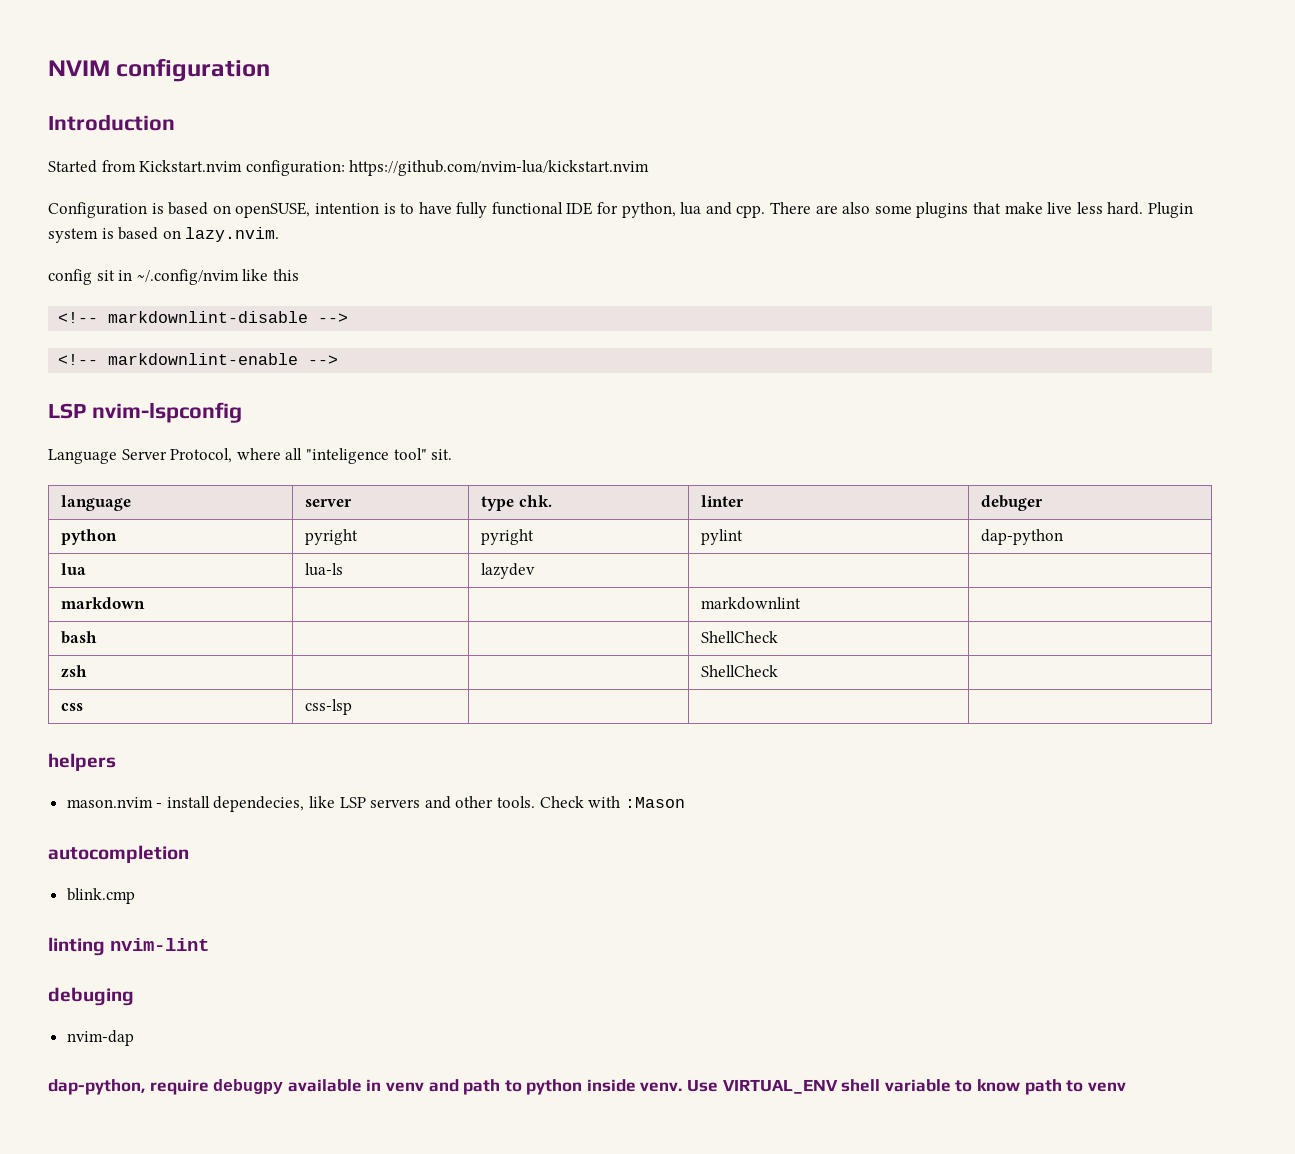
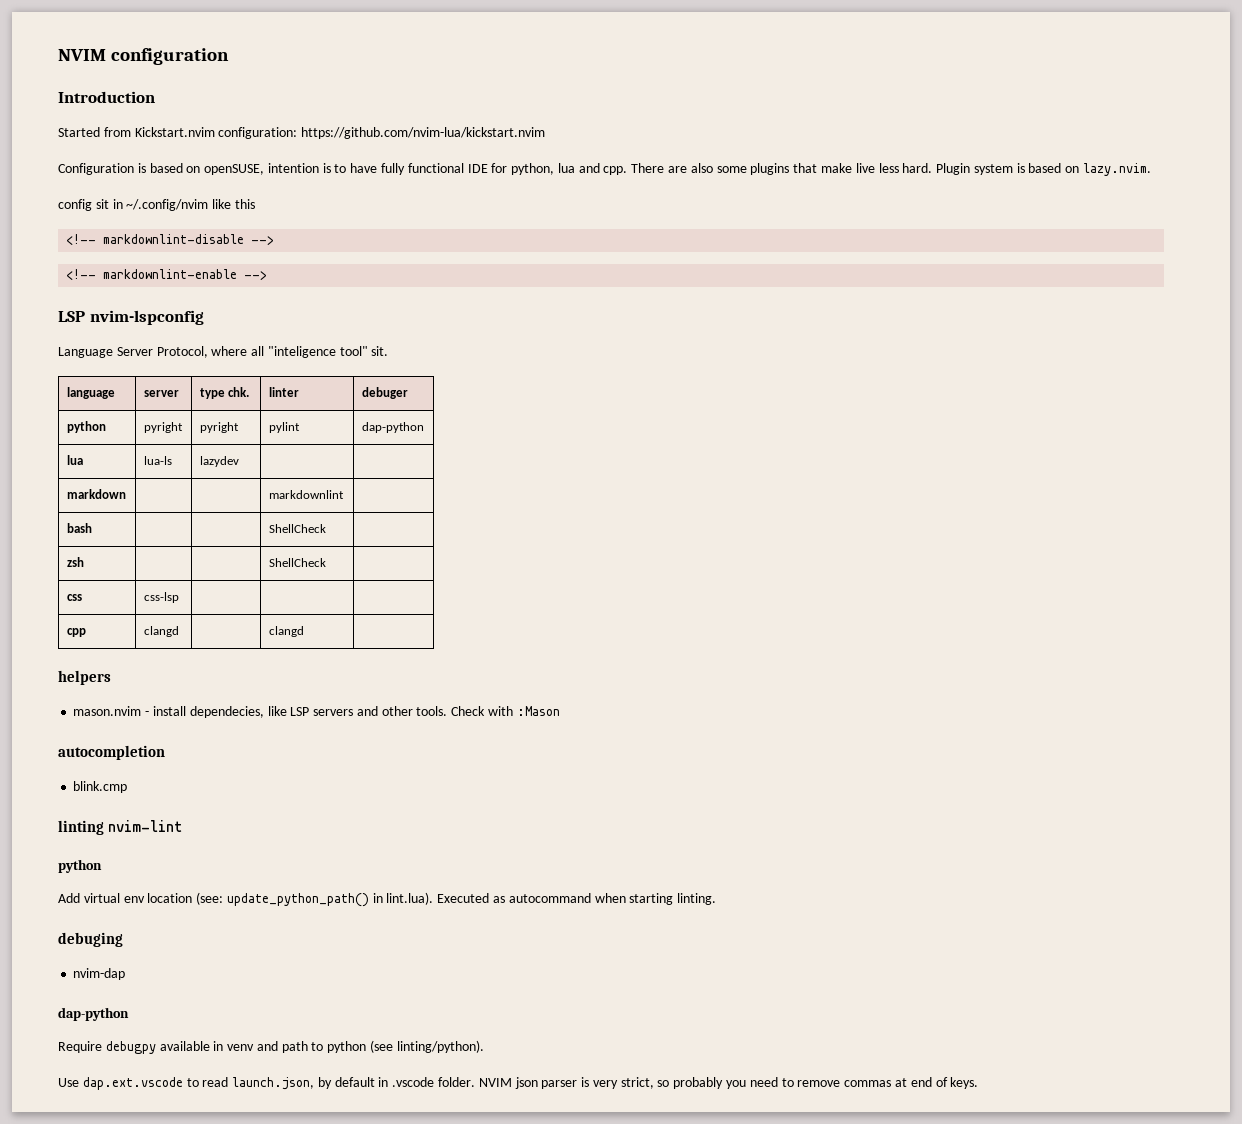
+ cpp | clangd | | clangd |
  linting nvim-lint
+ python
+ Add virtual env location (see: update_python_path() in lint.lua). Executed as autocommand when starting linting.
  nvim-dap
- dap-python, require debugpy available in venv and path to python inside venv. Use VIRTUAL_ENV shell variable to know path to venv
+ dap-python
+ Require debugpy available in venv and path to python (see linting/python).
+ Use dap.ext.vscode to read launch.json, by default in .vscode folder. NVIM json parser is very strict, so probably you need to remove commas at end of keys.

